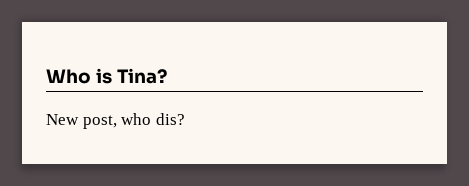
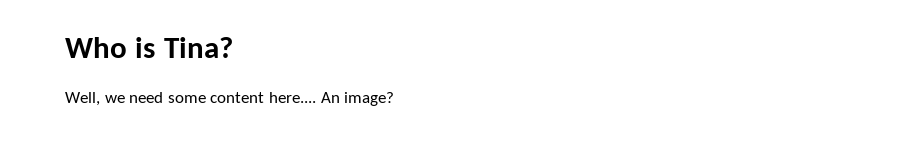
- New post, who dis?
+ Well, we need some content here.... An image?

